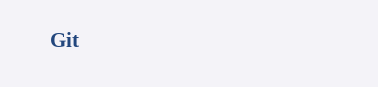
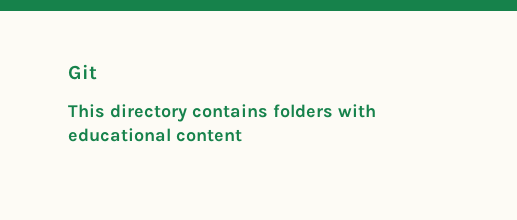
+ This directory contains folders with educational content

